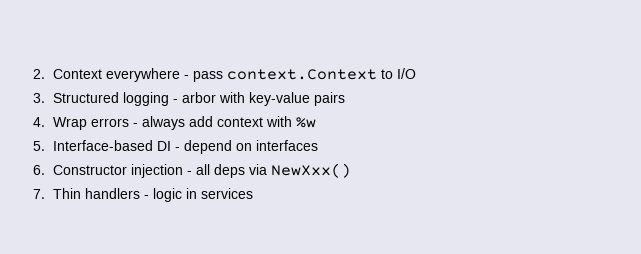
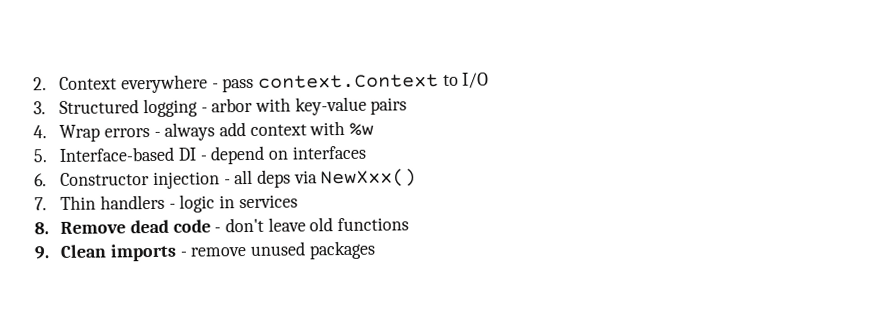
+ 8. Remove dead code - don't leave old functions
+ 9. Clean imports - remove unused packages

